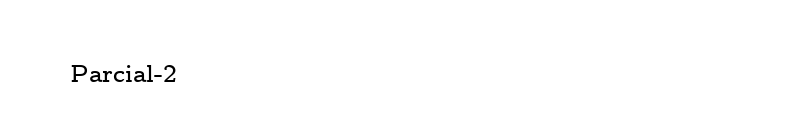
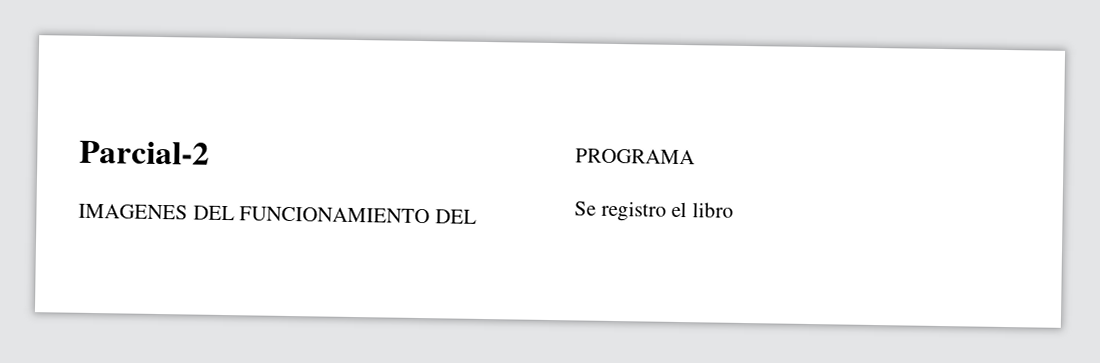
+ IMAGENES DEL FUNCIONAMIENTO DEL PROGRAMA
+ Se registro el libro

